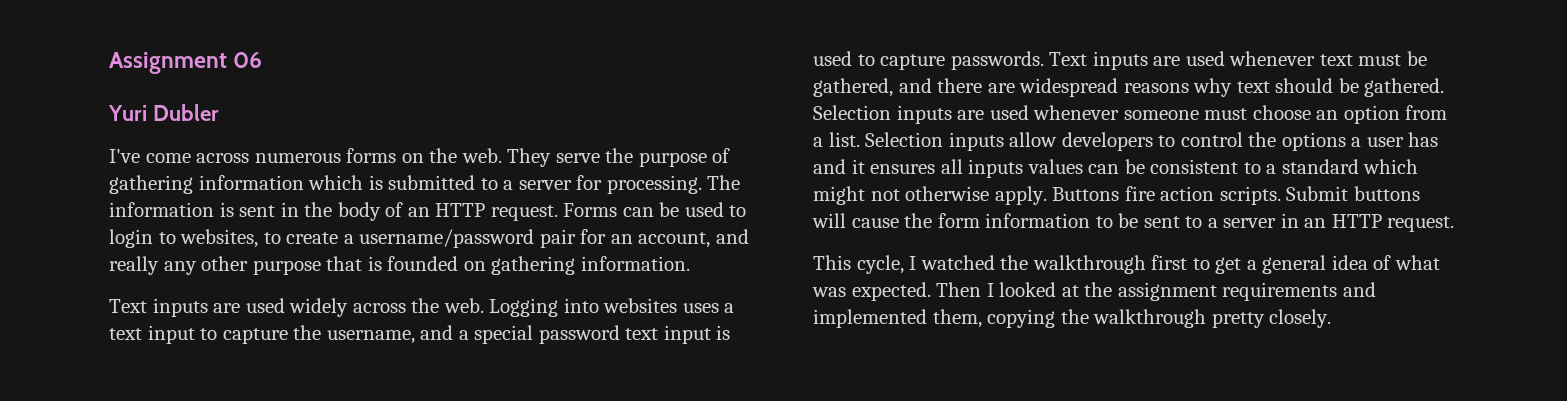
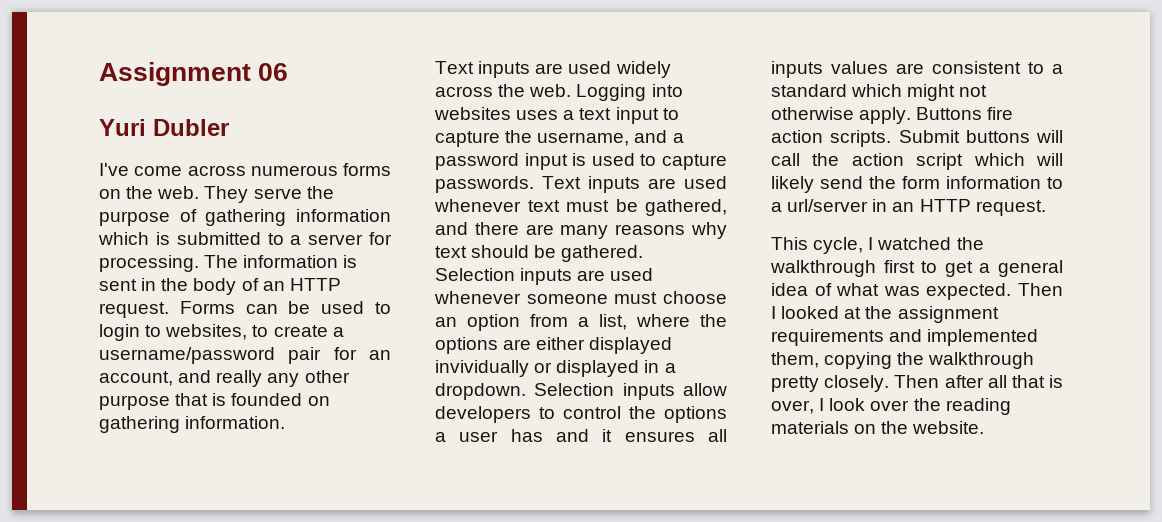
- Logging into websites uses a text input to capture the username, and a special password text input is used to capture passwords.
+ Logging into websites uses a text input to capture the username, and a password input is used to capture passwords.
- Text inputs are used whenever text must be gathered, and there are widespread reasons why text should be gathered.
+ Text inputs are used whenever text must be gathered, and there are many reasons why text should be gathered.
- Selection inputs are used whenever someone must choose an option from a list.
+ Selection inputs are used whenever someone must choose an option from a list, where the options are either displayed invividually or displayed in a dropdown.
- Selection inputs allow developers to control the options a user has and it ensures all inputs values can be consistent to a standard which might not otherwise apply.
+ Selection inputs allow developers to control the options a user has and it ensures all inputs values are consistent to a standard which might not otherwise apply.
- Submit buttons will cause the form information to be sent to a server in an HTTP request.
+ Submit buttons will call the action script which will likely send the form information to a url/server in an HTTP request.
+ Then after all that is over, I look over the reading materials on the website.

